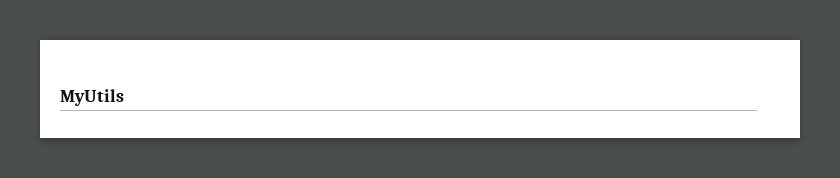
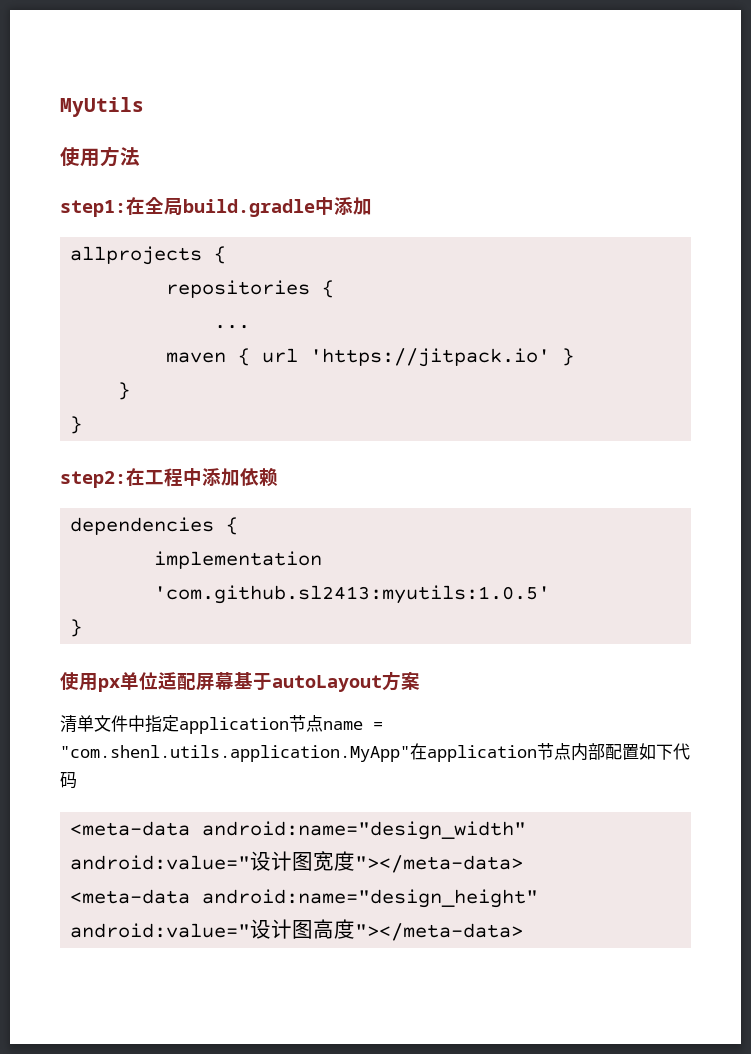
+ 使用方法
+ step1:在全局build.gradle中添加
+ allprojects {
+ repositories {
+ ...
+ maven { url 'https://jitpack.io' }
+ }
+ }
+ step2:在工程中添加依赖
+ dependencies {
+ implementation 'com.github.sl2413:myutils:1.0.5'
+ }
+ 使用px单位适配屏幕基于autoLayout方案
+ 清单文件中指定application节点name = "com.shenl.utils.application.MyApp"在application节点内部配置如下代码
+ <meta-data android:name="design_width" android:value="设计图宽度"></meta-data>
+ <meta-data android:name="design_height" android:value="设计图高度"></meta-data>

